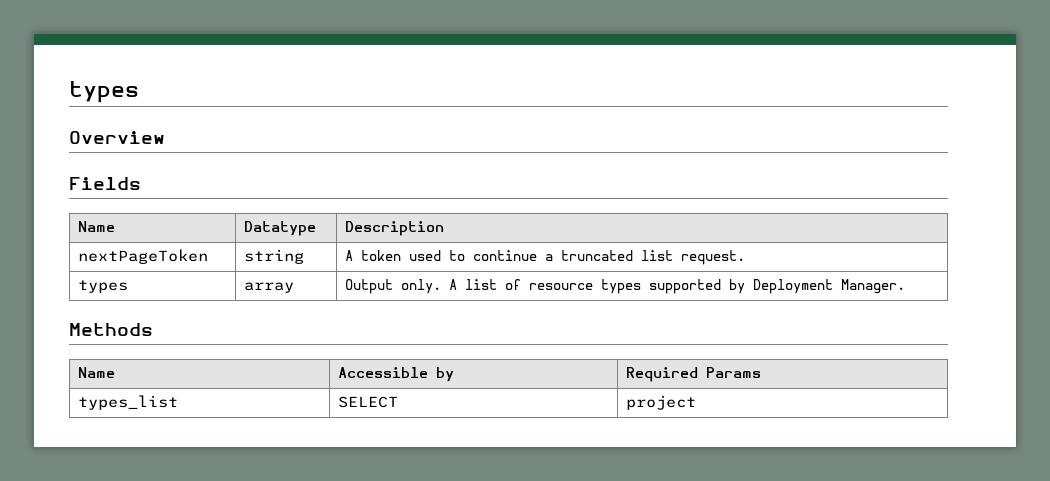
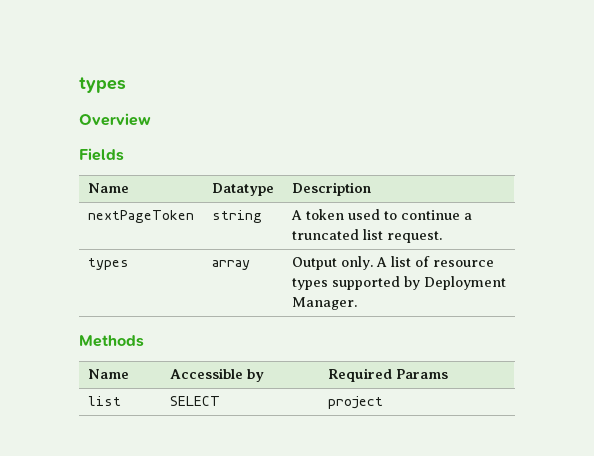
- types_list | SELECT | project
+ list | SELECT | project

